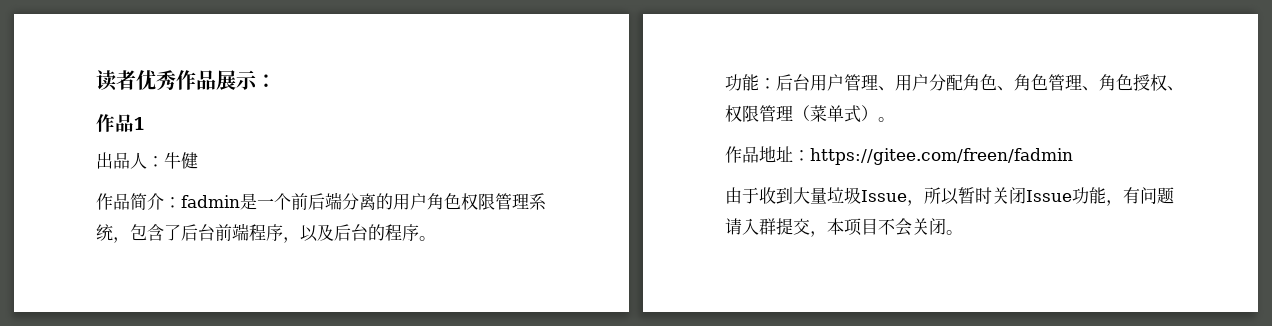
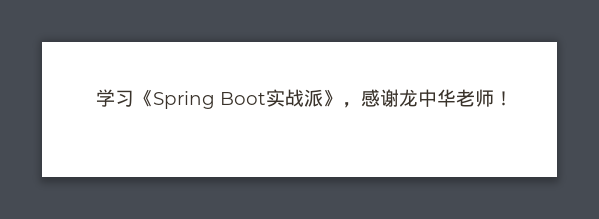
- 读者优秀作品展示：
- 作品1
- 出品人：牛健
- 作品简介：fadmin是一个前后端分离的用户角色权限管理系统，包含了后台前端程序，以及后台的程序。
- 功能：后台用户管理、用户分配角色、角色管理、角色授权、权限管理（菜单式）。
- 作品地址：https://gitee.com/freen/fadmin
- 由于收到大量垃圾Issue，所以暂时关闭Issue功能，有问题请入群提交，本项目不会关闭。
+ 学习《Spring Boot实战派》，感谢龙中华老师！

